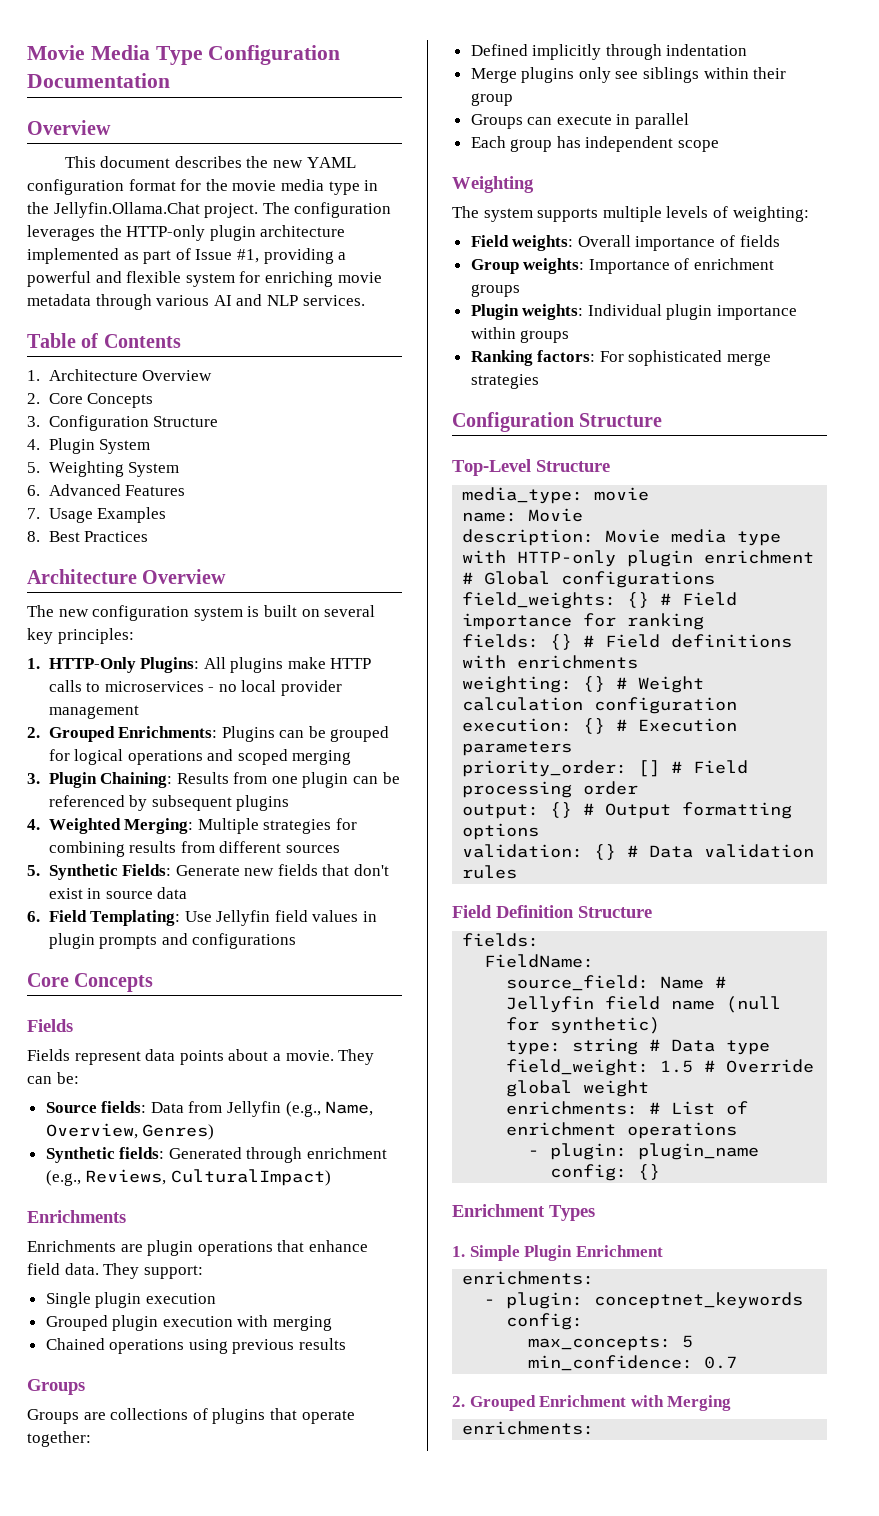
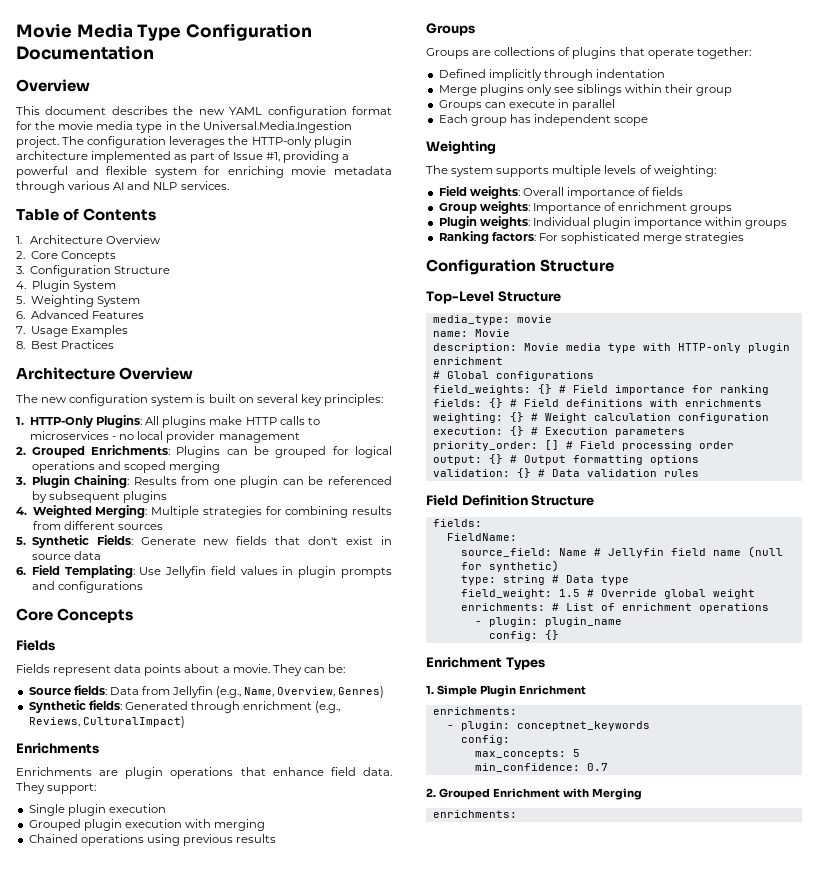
- This document describes the new YAML configuration format for the movie media type in the Jellyfin.Ollama.Chat project.
+ This document describes the new YAML configuration format for the movie media type in the Universal.Media.Ingestion project.

